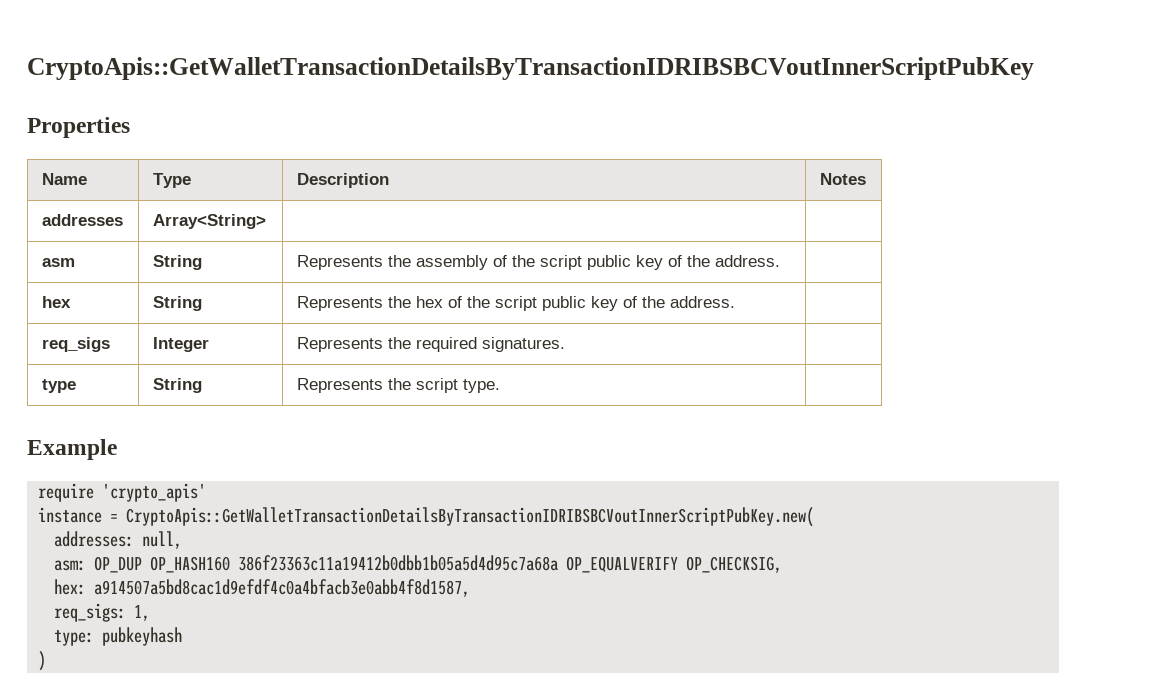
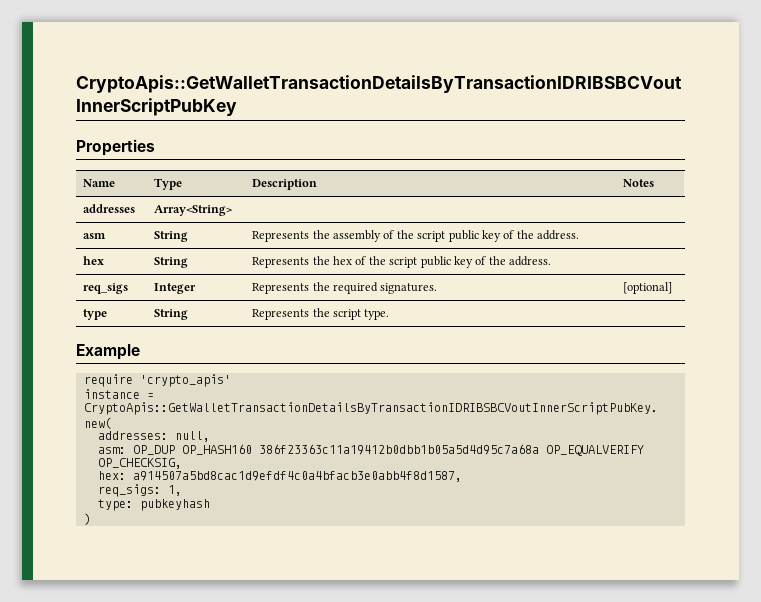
- req_sigs | Integer | Represents the required signatures. |
+ req_sigs | Integer | Represents the required signatures. | [optional]

